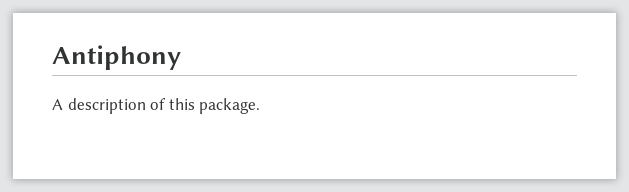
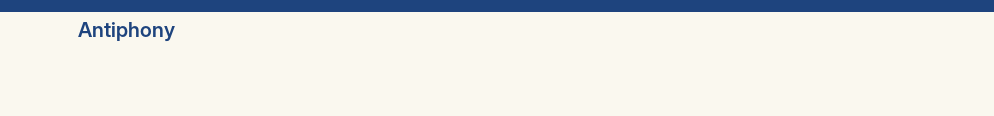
- A description of this package.

